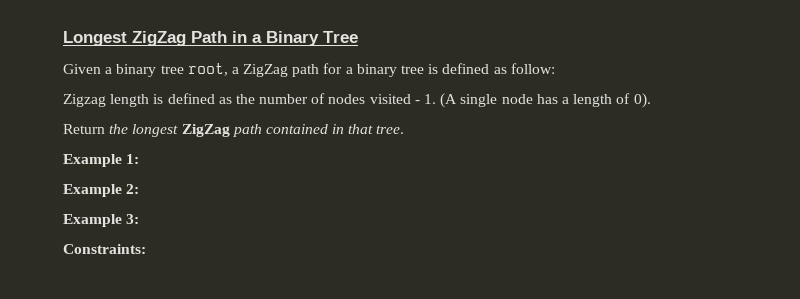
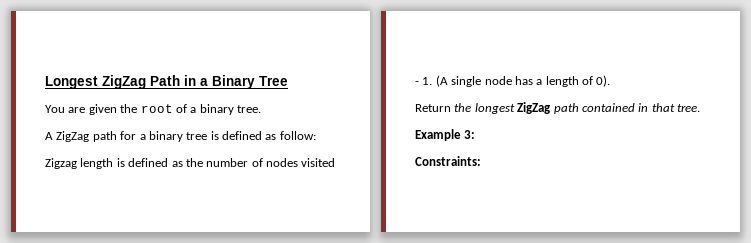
- Given a binary tree root, a ZigZag path for a binary tree is defined as follow:
+ You are given the root of a binary tree.
+ A ZigZag path for a binary tree is defined as follow:
- Example 1:
- Example 2:

